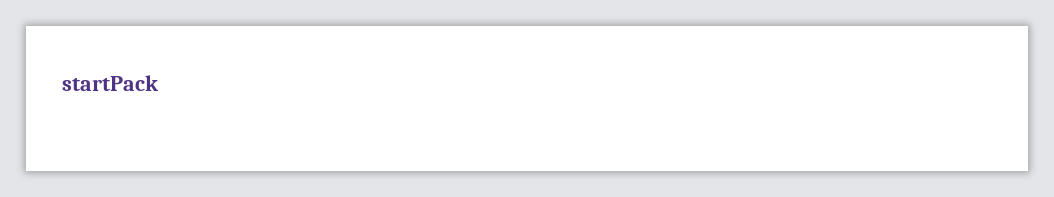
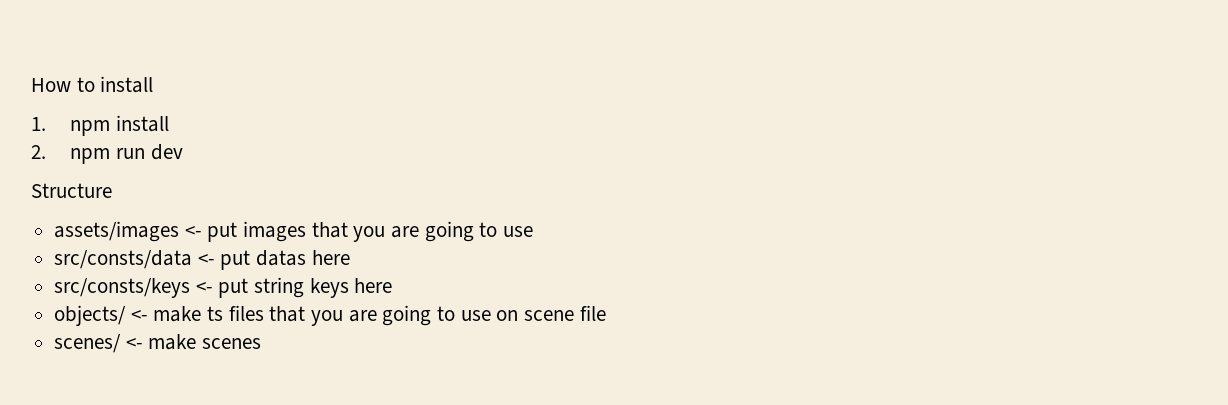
- startPack
+ How to install
+ 1. npm install
+ 2. npm run dev
+ Structure
+ assets/images <- put images that you are going to use
+ src/consts/data <- put datas here
+ src/consts/keys <- put string keys here
+ objects/ <- make ts files that you are going to use on scene file
+ scenes/ <- make scenes

